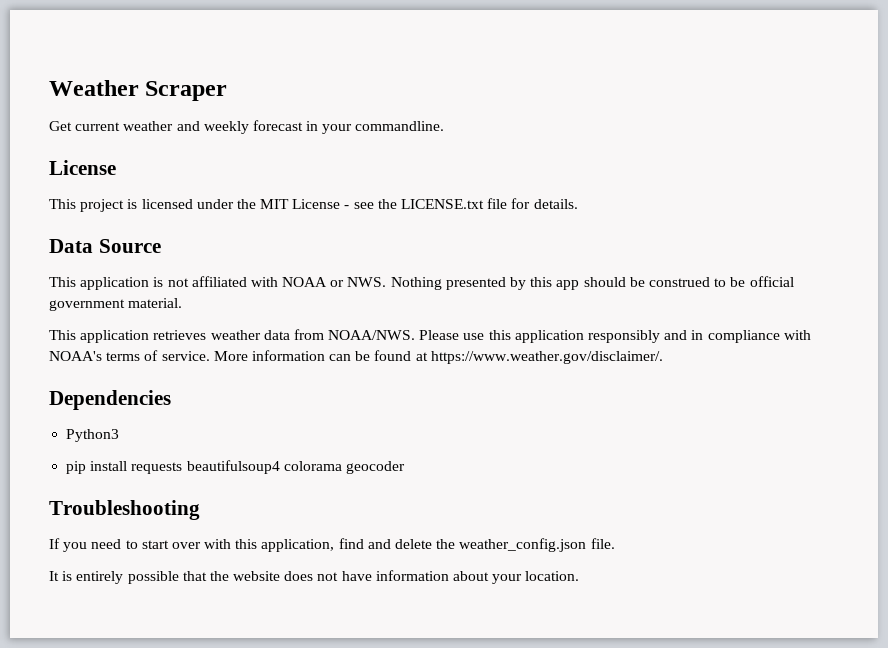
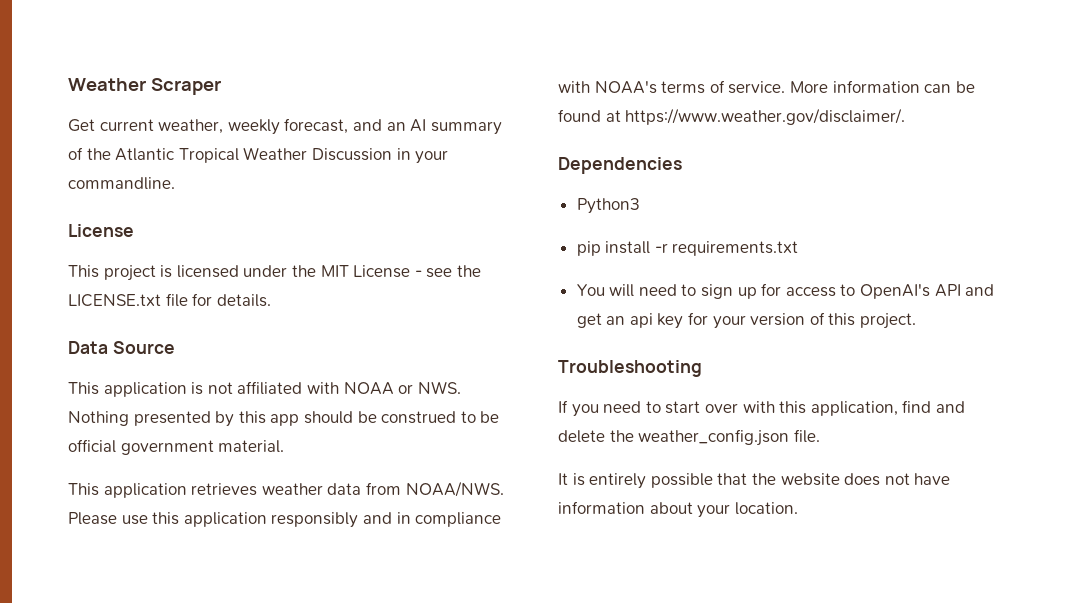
- Get current weather and weekly forecast in your commandline.
+ Get current weather, weekly forecast, and an AI summary of the Atlantic Tropical Weather Discussion in your commandline.
- pip install requests beautifulsoup4 colorama geocoder
+ pip install -r requirements.txt
+ You will need to sign up for access to OpenAI's API and get an api key for your version of this project.

